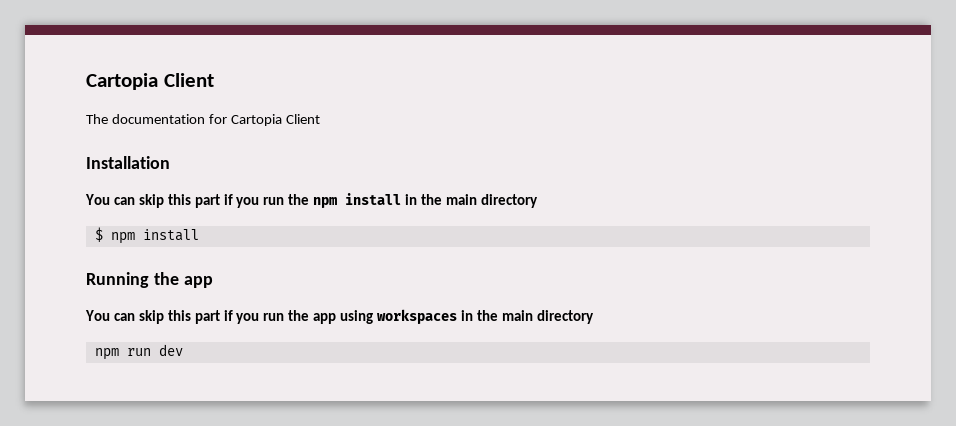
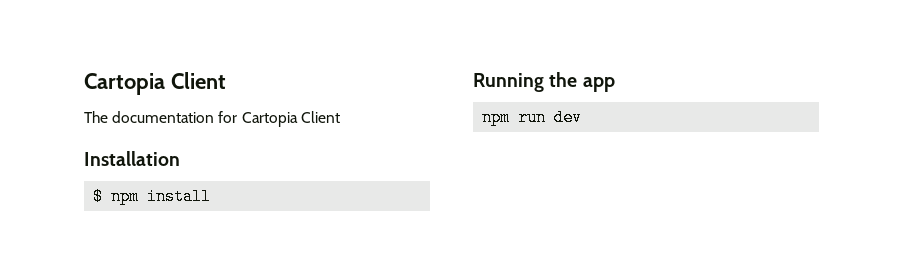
- You can skip this part if you run the npm install in the main directory
- You can skip this part if you run the app using workspaces in the main directory

